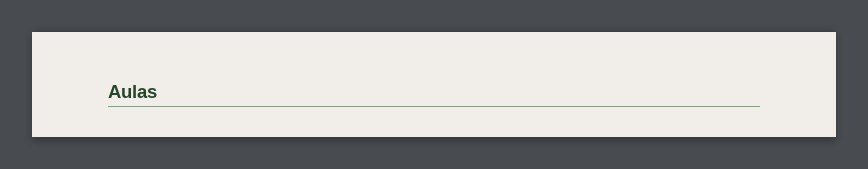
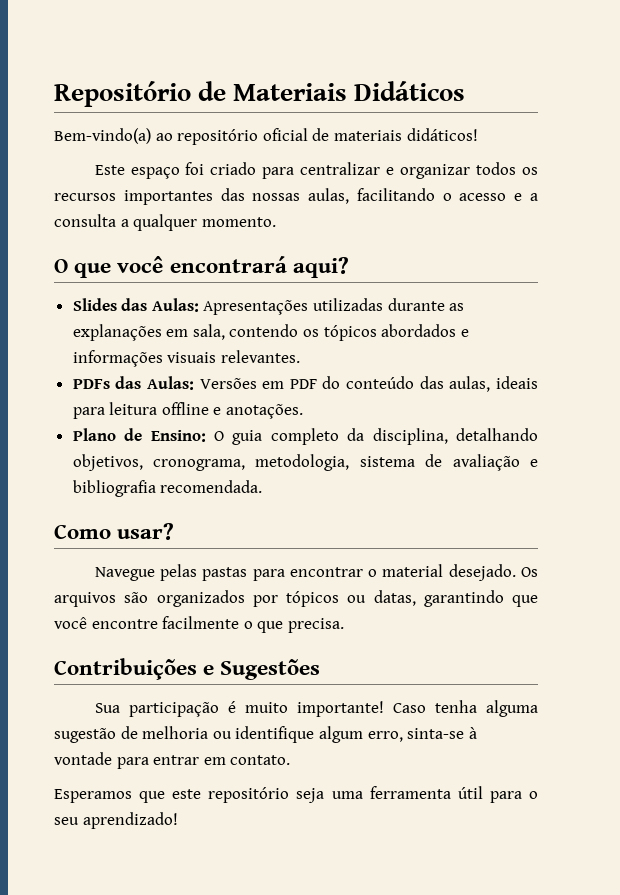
- Aulas
+ Repositório de Materiais Didáticos
+ Bem-vindo(a) ao repositório oficial de materiais didáticos!
+ Este espaço foi criado para centralizar e organizar todos os recursos importantes das nossas aulas, facilitando o acesso e a consulta a qualquer momento.
+ O que você encontrará aqui?
+ Slides das Aulas: Apresentações utilizadas durante as explanações em sala, contendo os tópicos abordados e informações visuais relevantes.
+ PDFs das Aulas: Versões em PDF do conteúdo das aulas, ideais para leitura offline e anotações.
+ Plano de Ensino: O guia completo da disciplina, detalhando objetivos, cronograma, metodologia, sistema de avaliação e bibliografia recomendada.
+ Como usar?
+ Navegue pelas pastas para encontrar o material desejado. Os arquivos são organizados por tópicos ou datas, garantindo que você encontre facilmente o que precisa.
+ Contribuições e Sugestões
+ Sua participação é muito importante! Caso tenha alguma sugestão de melhoria ou identifique algum erro, sinta-se à vontade para entrar em contato.
+ Esperamos que este repositório seja uma ferramenta útil para o seu aprendizado!

